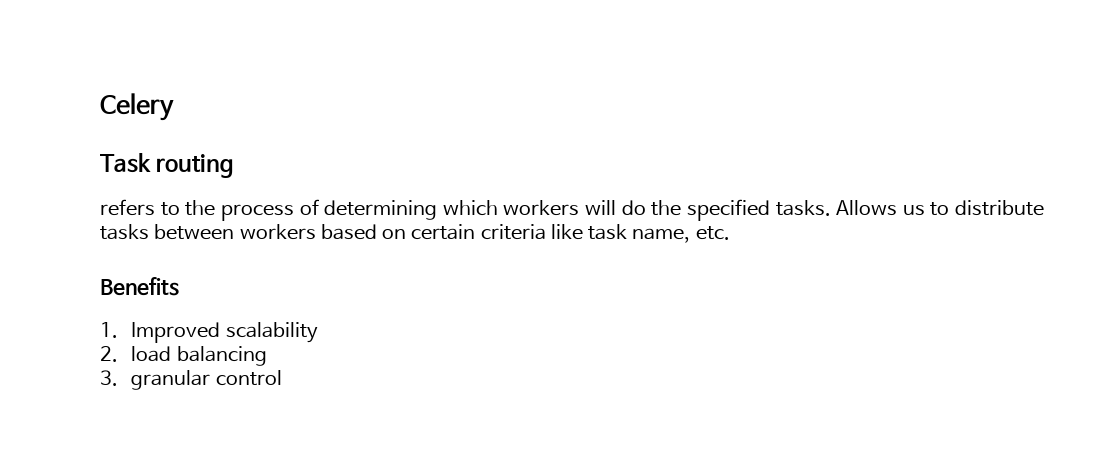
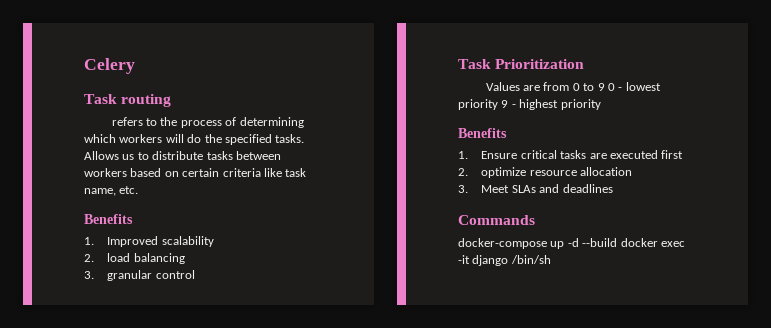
+ Task Prioritization
+ Values are from 0 to 9 0 - lowest priority 9 - highest priority
+ Benefits
+ 1. Ensure critical tasks are executed first
+ 2. optimize resource allocation
+ 3. Meet SLAs and deadlines
+ Commands
+ docker-compose up -d --build docker exec -it django /bin/sh

